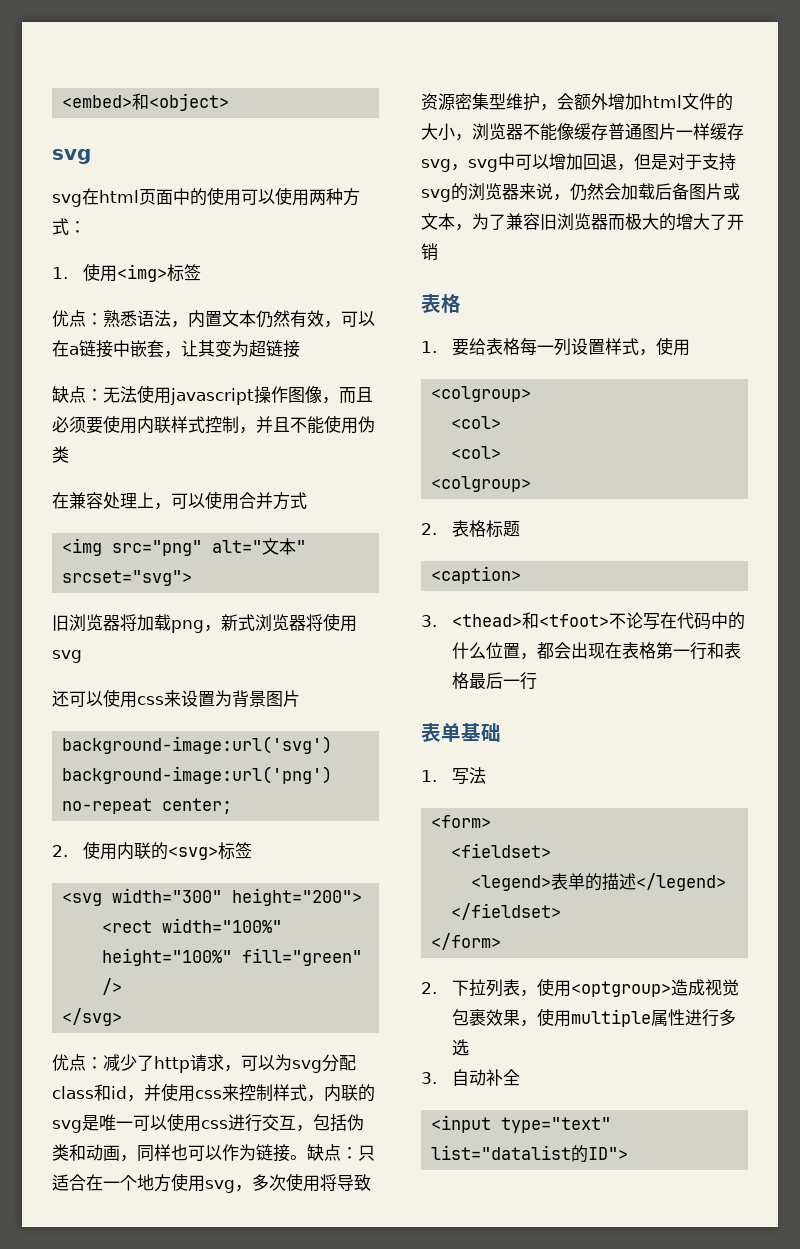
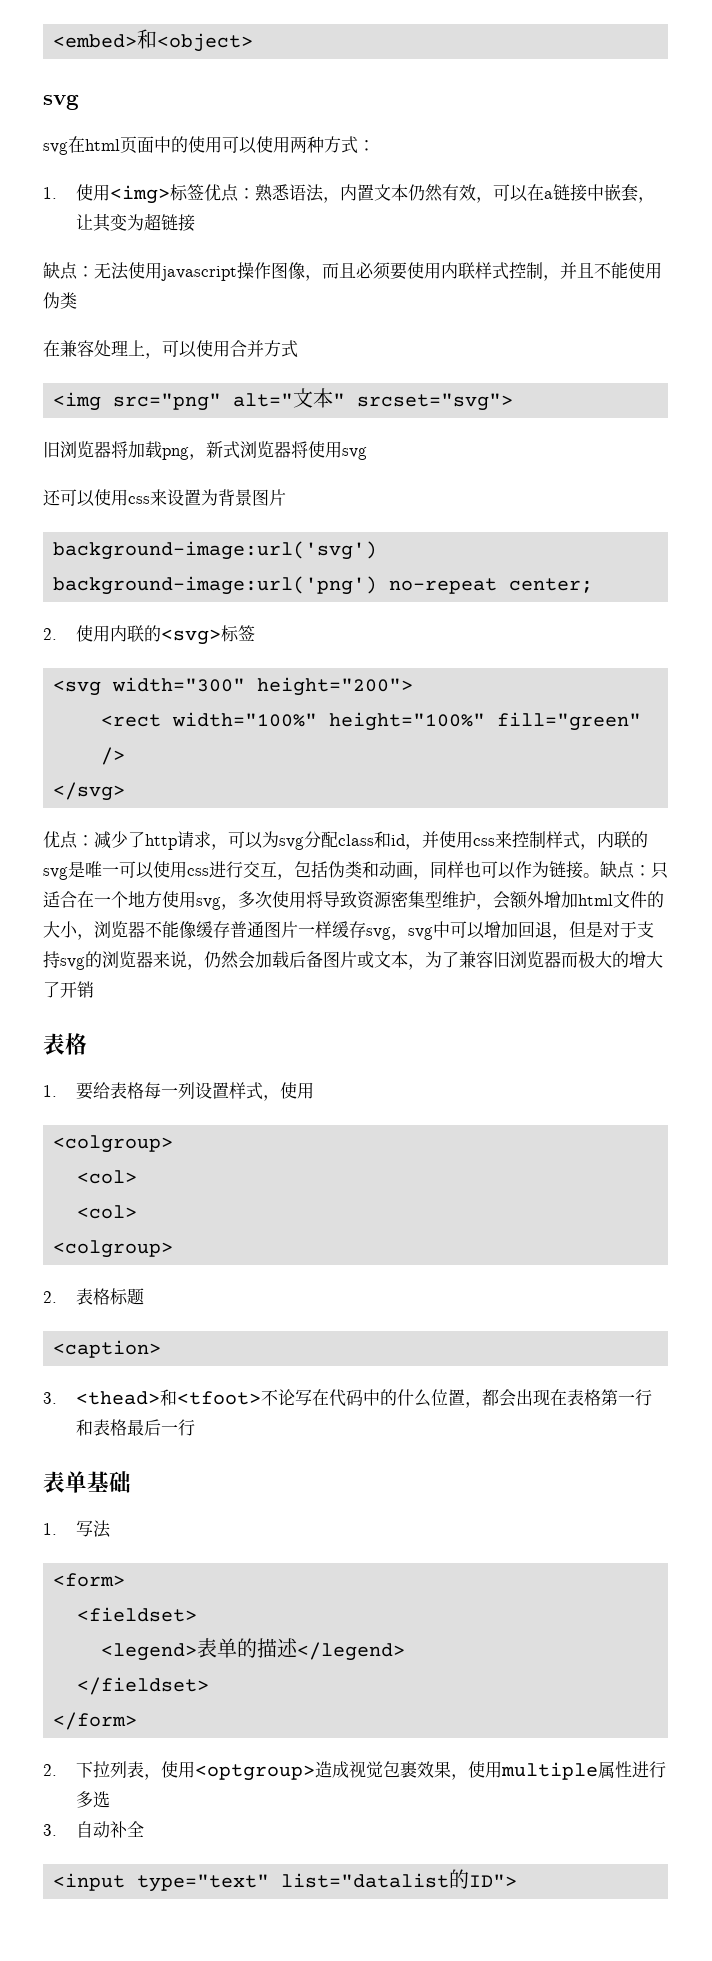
- 1.使用<img>标签
- 优点：熟悉语法，内置文本仍然有效，可以在a链接中嵌套，让其变为超链接
+ 1.使用<img>标签优点：熟悉语法，内置文本仍然有效，可以在a链接中嵌套，让其变为超链接

